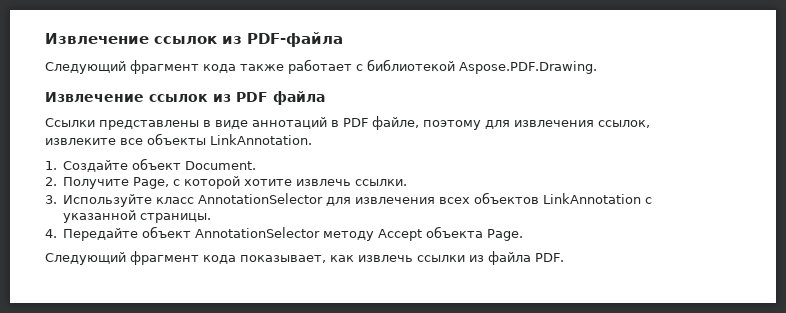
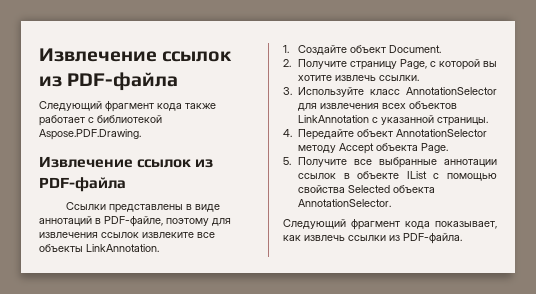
  Следующий фрагмент кода также работает с библиотекой Aspose.PDF.Drawing.
- Извлечение ссылок из PDF файла
+ Извлечение ссылок из PDF-файла
- Ссылки представлены в виде аннотаций в PDF файле, поэтому для извлечения ссылок, извлеките все объекты LinkAnnotation.
+ Ссылки представлены в виде аннотаций в PDF-файле, поэтому для извлечения ссылок извлеките все объекты LinkAnnotation.
- 2. Получите Page, с которой хотите извлечь ссылки.
+ 2. Получите страницу Page, с которой вы хотите извлечь ссылки.
+ 5. Получите все выбранные аннотации ссылок в объекте IList с помощью свойства Selected объекта AnnotationSelector.
- Следующий фрагмент кода показывает, как извлечь ссылки из файла PDF.
+ Следующий фрагмент кода показывает, как извлечь ссылки из PDF-файла.

